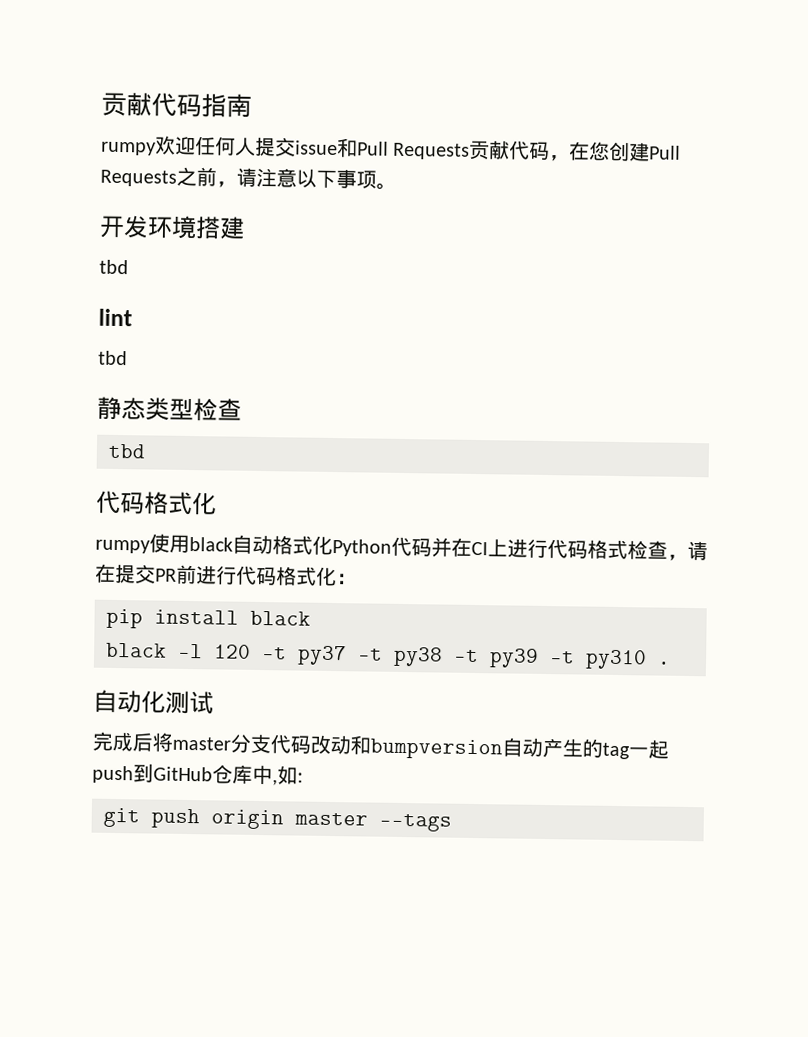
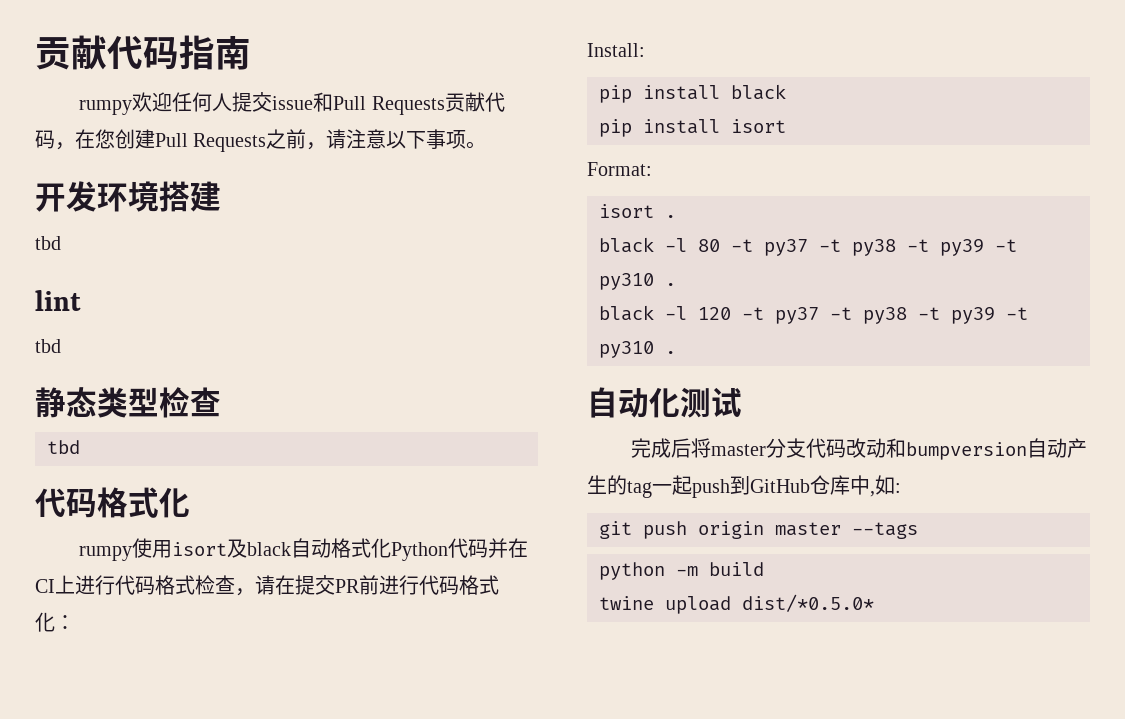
- rumpy使用black自动格式化Python代码并在CI上进行代码格式检查，请在提交PR前进行代码格式化：
+ rumpy使用isort及black自动格式化Python代码并在CI上进行代码格式检查，请在提交PR前进行代码格式化：
+ Install:
+ pip install isort
+ Format:
+ isort .
+ black -l 80 -t py37 -t py38 -t py39 -t py310 .
+ python -m build
+ twine upload dist/*0.5.0*

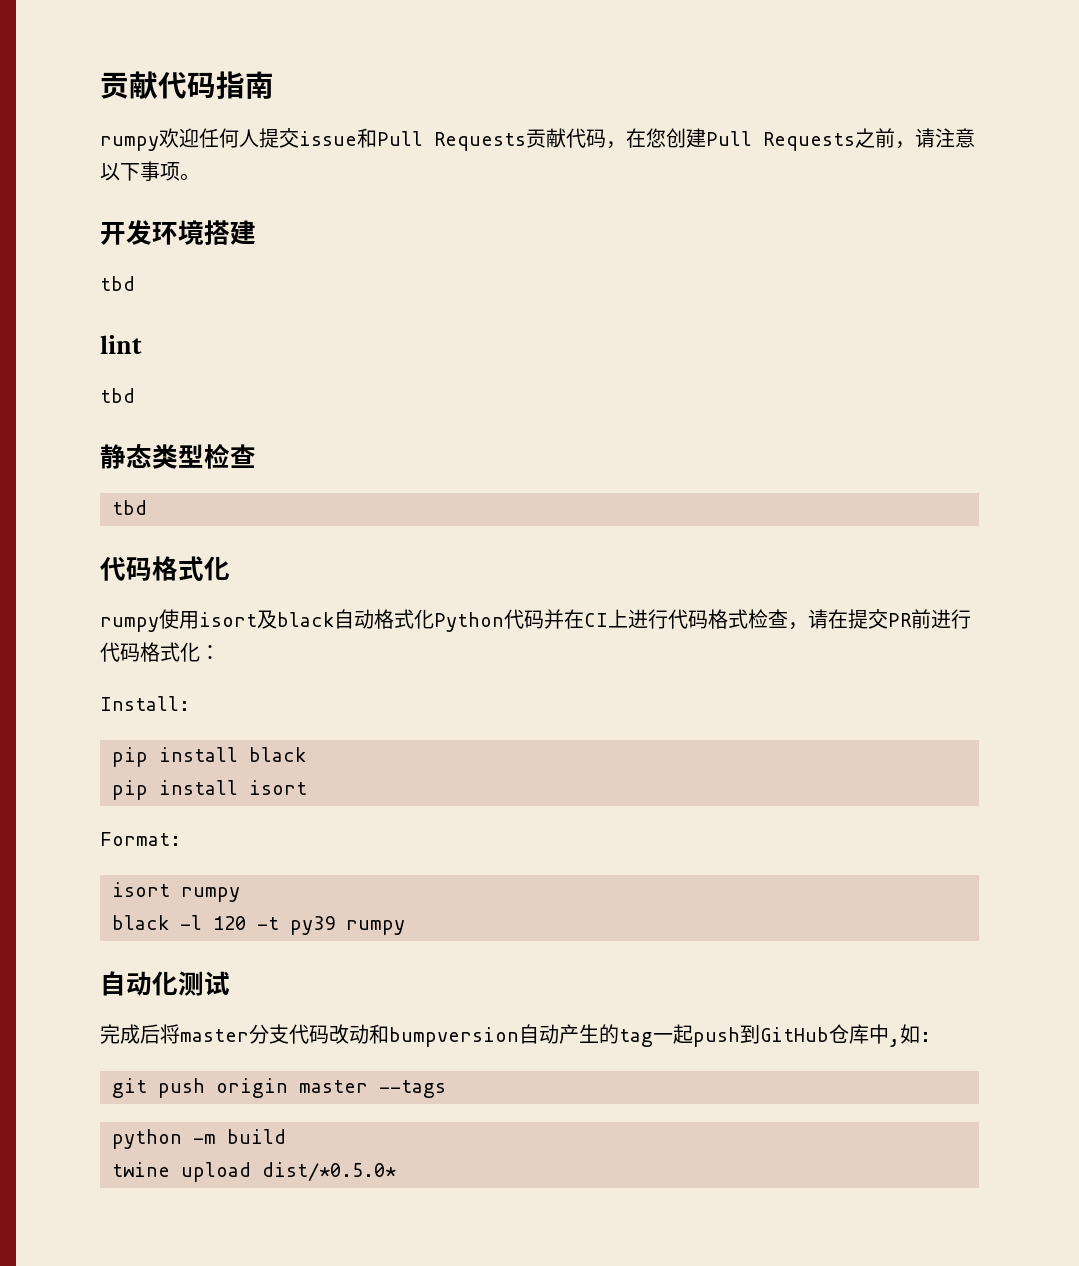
- isort .
- black -l 80 -t py37 -t py38 -t py39 -t py310 .
- black -l 120 -t py37 -t py38 -t py39 -t py310 .
+ isort rumpy
+ black -l 120 -t py39 rumpy

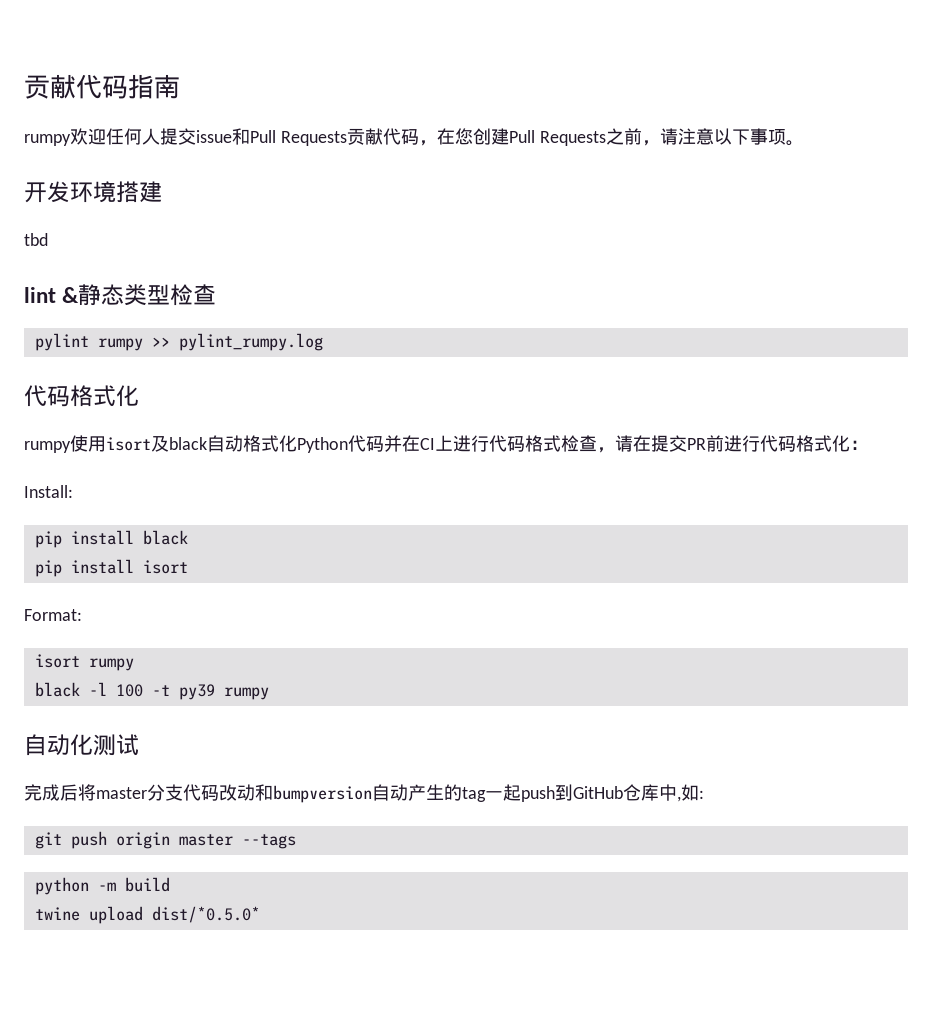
- lint
- tbd
- 静态类型检查
- tbd
+ lint &静态类型检查
+ pylint rumpy >> pylint_rumpy.log
- black -l 120 -t py39 rumpy
+ black -l 100 -t py39 rumpy

